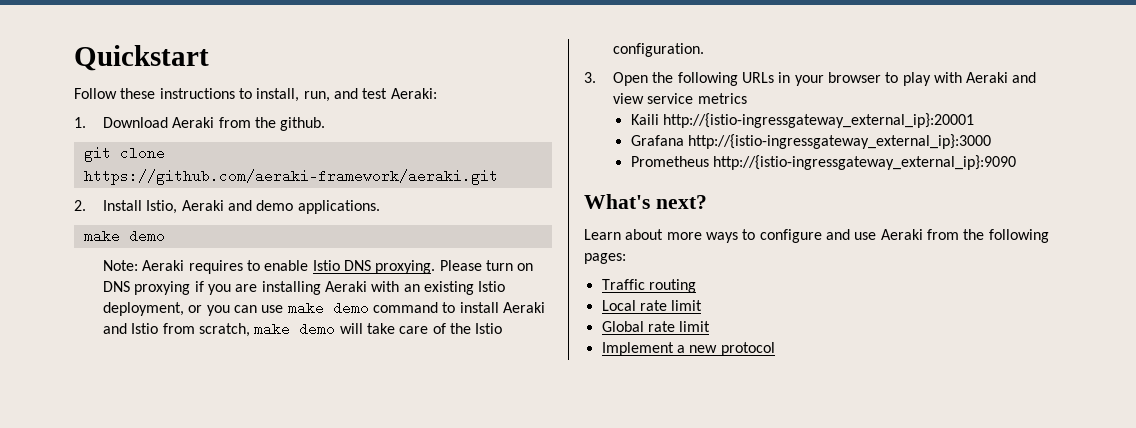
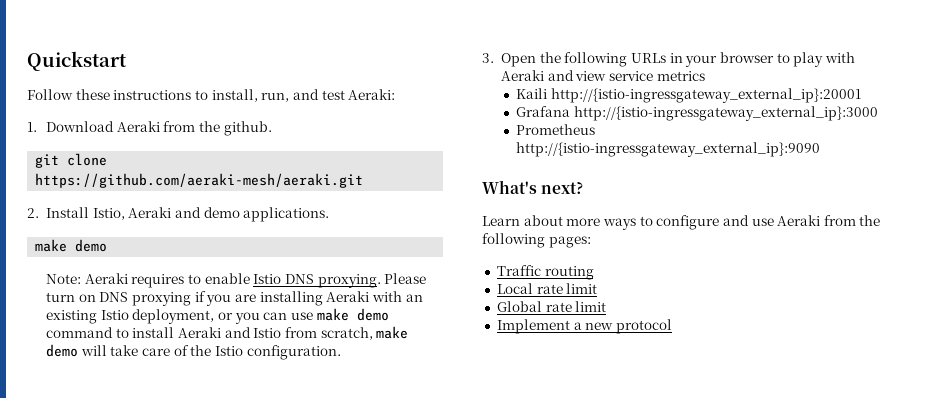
- git clone https://github.com/aeraki-framework/aeraki.git
+ git clone https://github.com/aeraki-mesh/aeraki.git

